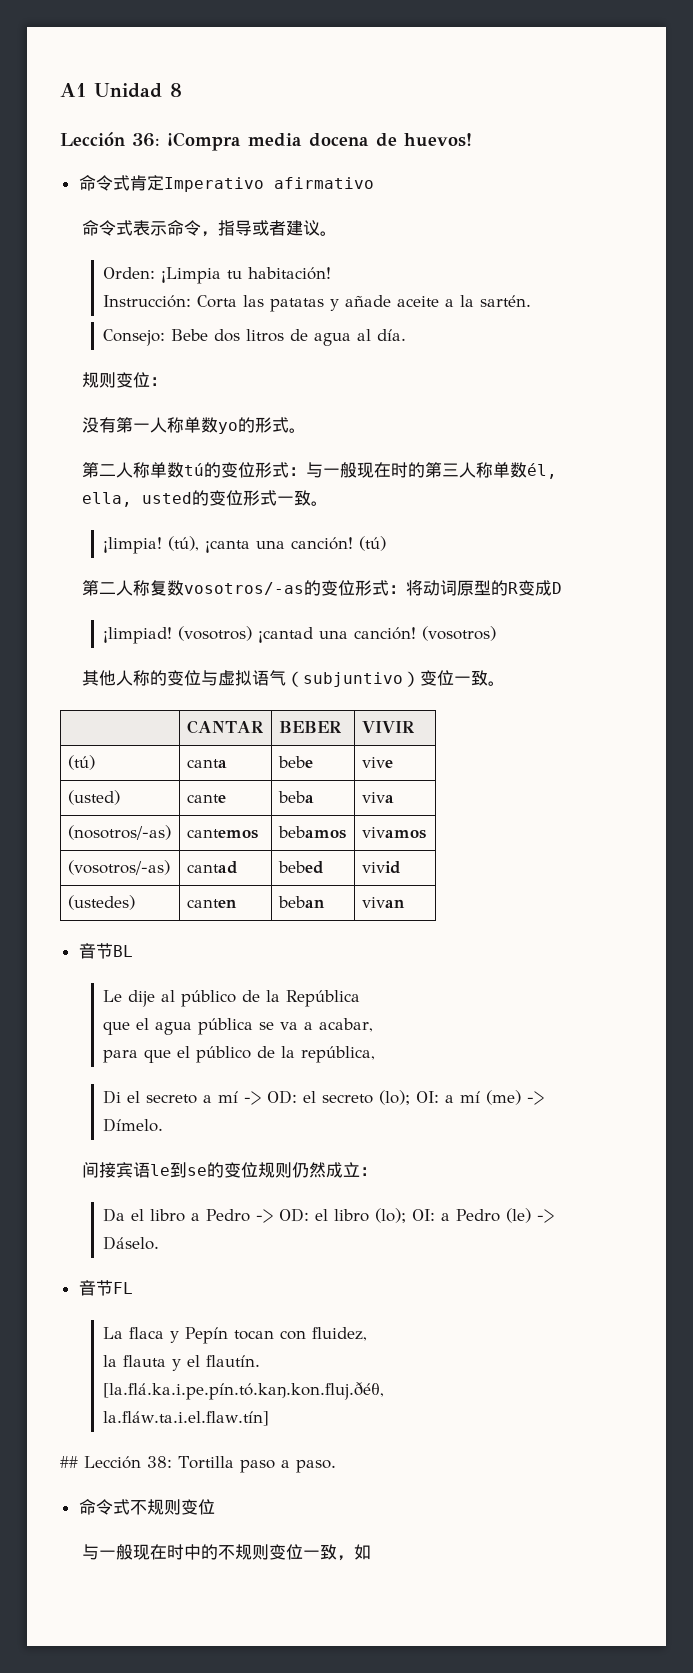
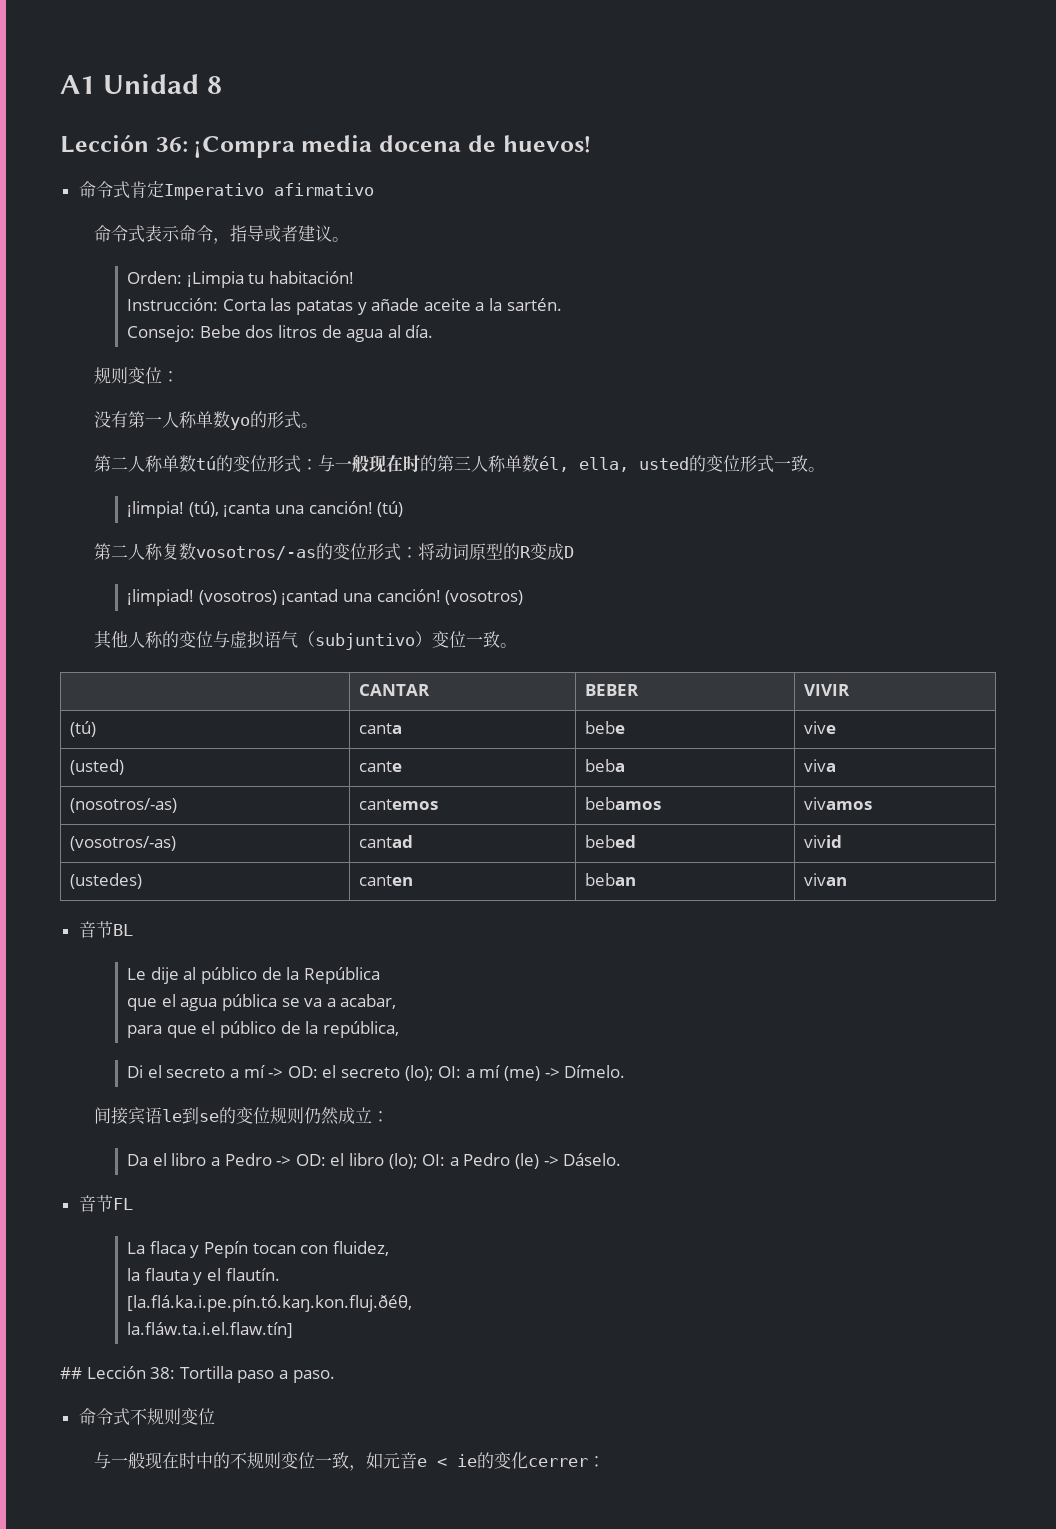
- 与一般现在时中的不规则变位一致，如
+ 与一般现在时中的不规则变位一致，如元音e < ie的变化cerrer：

